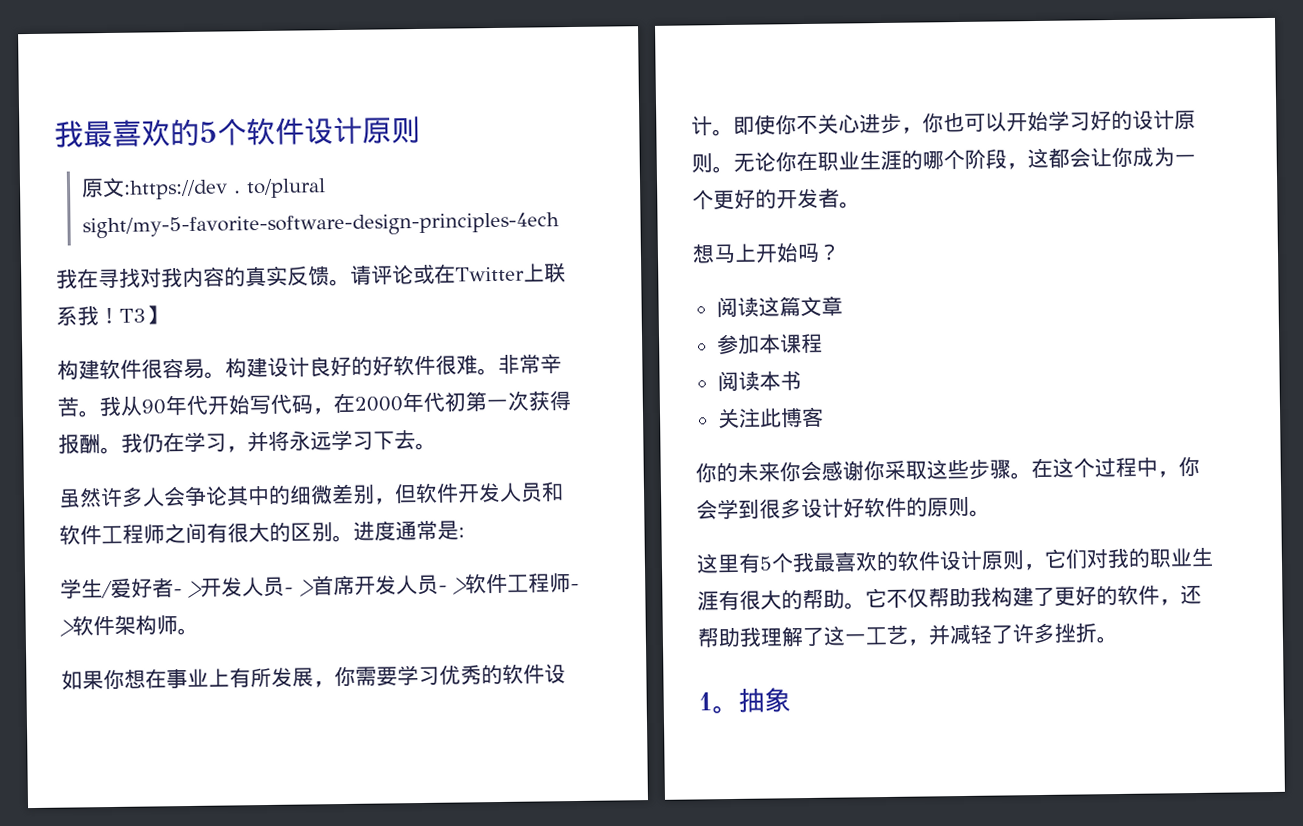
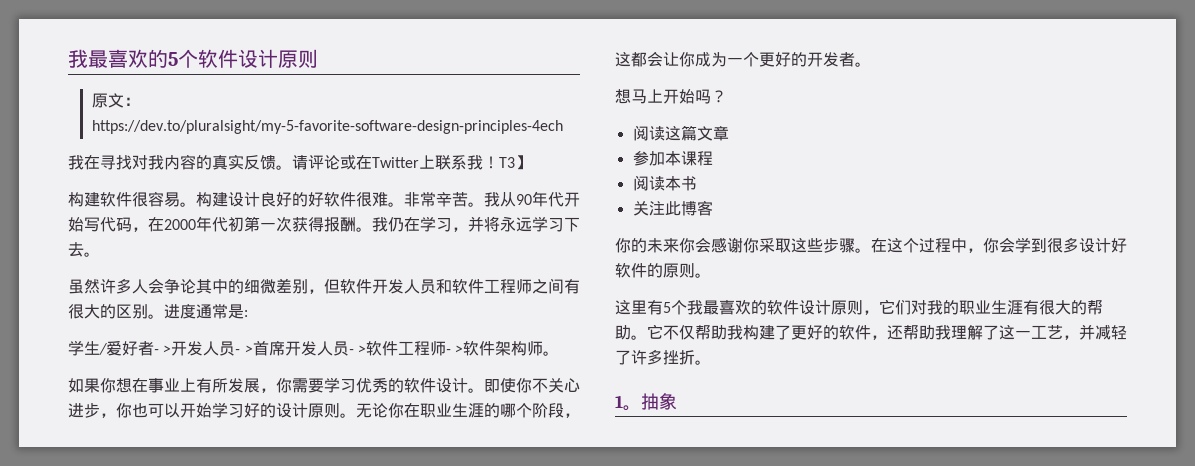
- 原文:https://dev . to/plural sight/my-5-favorite-software-design-principles-4ech
+ 原文：https://dev.to/pluralsight/my-5-favorite-software-design-principles-4ech

